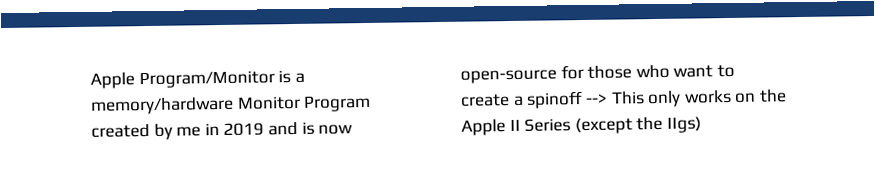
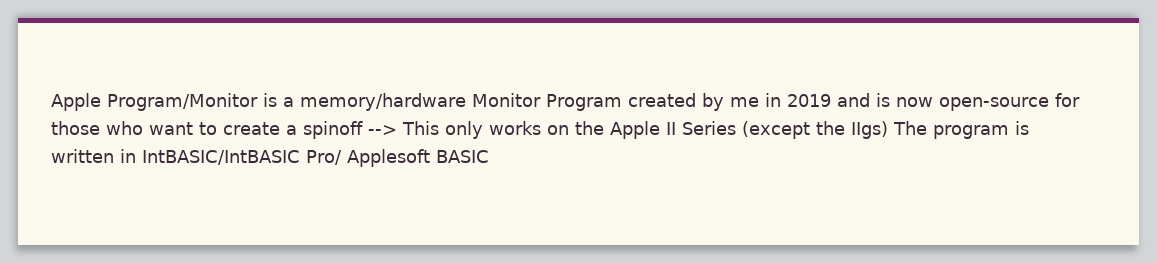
- Apple Program/Monitor is a memory/hardware Monitor Program created by me in 2019 and is now open-source for those who want to create a spinoff --> This only works on the Apple II Series (except the IIgs)
+ Apple Program/Monitor is a memory/hardware Monitor Program created by me in 2019 and is now open-source for those who want to create a spinoff --> This only works on the Apple II Series (except the IIgs) The program is written in IntBASIC/IntBASIC Pro/ Applesoft BASIC

